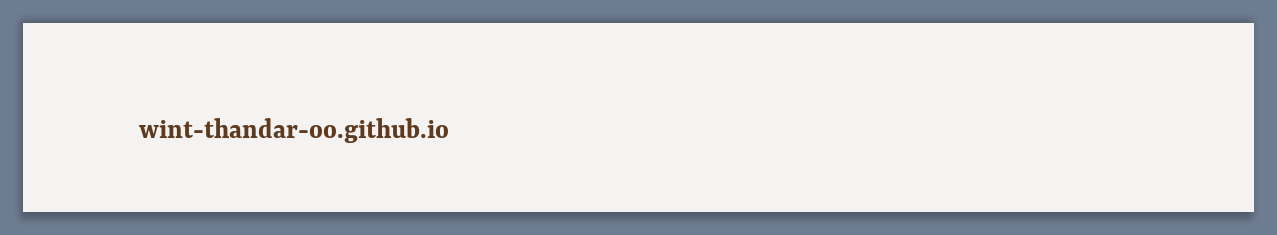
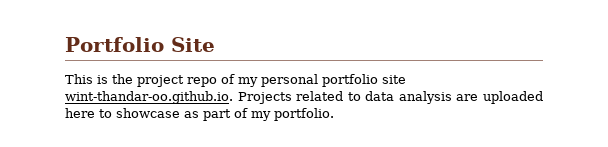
- wint-thandar-oo.github.io
+ Portfolio Site
+ This is the project repo of my personal portfolio site wint-thandar-oo.github.io. Projects related to data analysis are uploaded here to showcase as part of my portfolio.

